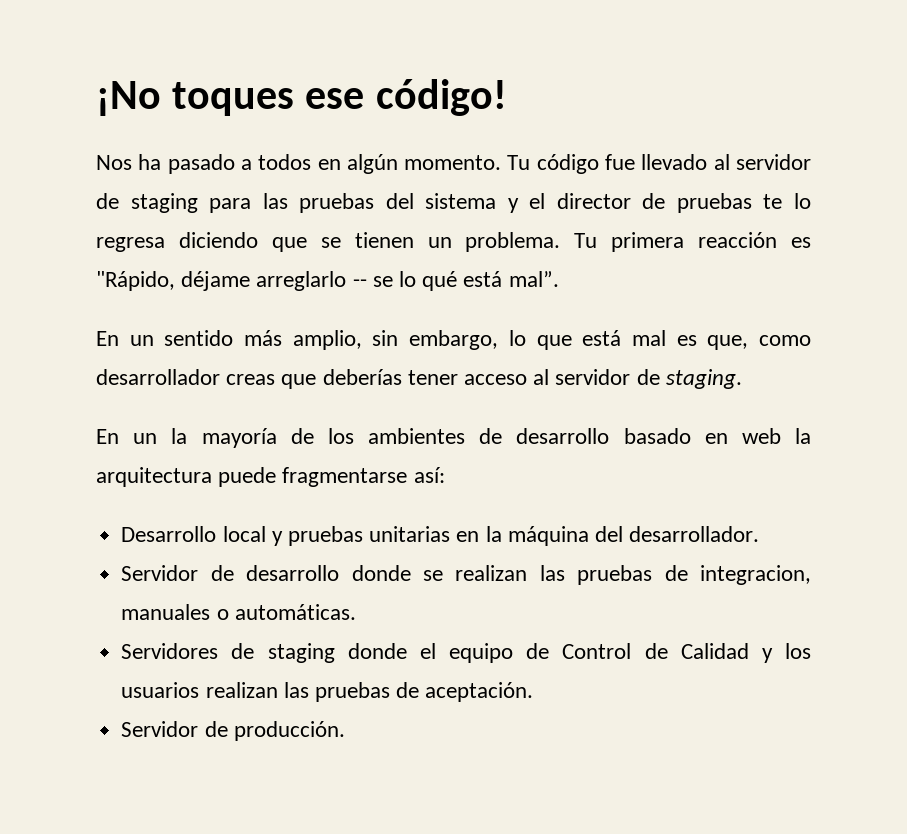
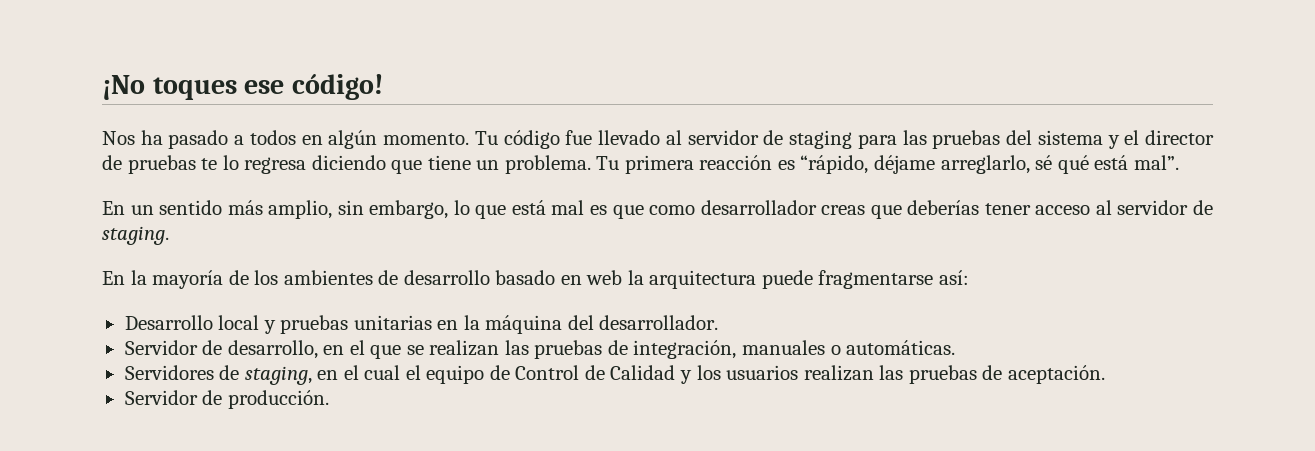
- Tu código fue llevado al servidor de staging para las pruebas del sistema y el director de pruebas te lo regresa diciendo que se tienen un problema.
+ Tu código fue llevado al servidor de staging para las pruebas del sistema y el director de pruebas te lo regresa diciendo que tiene un problema.
- Tu primera reacción es "Rápido, déjame arreglarlo -- se lo qué está mal”.
+ Tu primera reacción es “rápido, déjame arreglarlo, sé qué está mal”.
- En un sentido más amplio, sin embargo, lo que está mal es que, como desarrollador creas que deberías tener acceso al servidor de staging.
+ En un sentido más amplio, sin embargo, lo que está mal es que como desarrollador creas que deberías tener acceso al servidor de staging.
- En un la mayoría de los ambientes de desarrollo basado en web la arquitectura puede fragmentarse así:
+ En la mayoría de los ambientes de desarrollo basado en web la arquitectura puede fragmentarse así:
- Servidor de desarrollo donde se realizan las pruebas de integracion, manuales o automáticas.
+ Servidor de desarrollo, en el que se realizan las pruebas de integración, manuales o automáticas.
- Servidores de staging donde el equipo de Control de Calidad y los usuarios realizan las pruebas de aceptación.
+ Servidores de staging, en el cual el equipo de Control de Calidad y los usuarios realizan las pruebas de aceptación.

